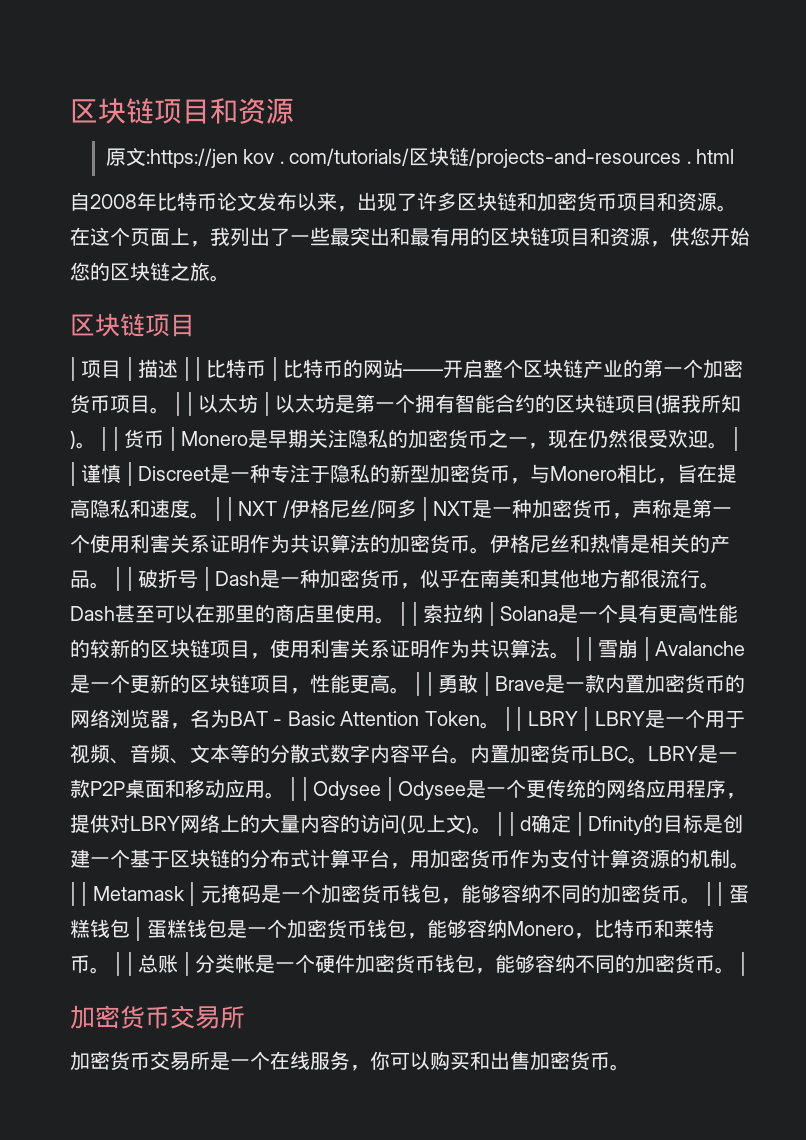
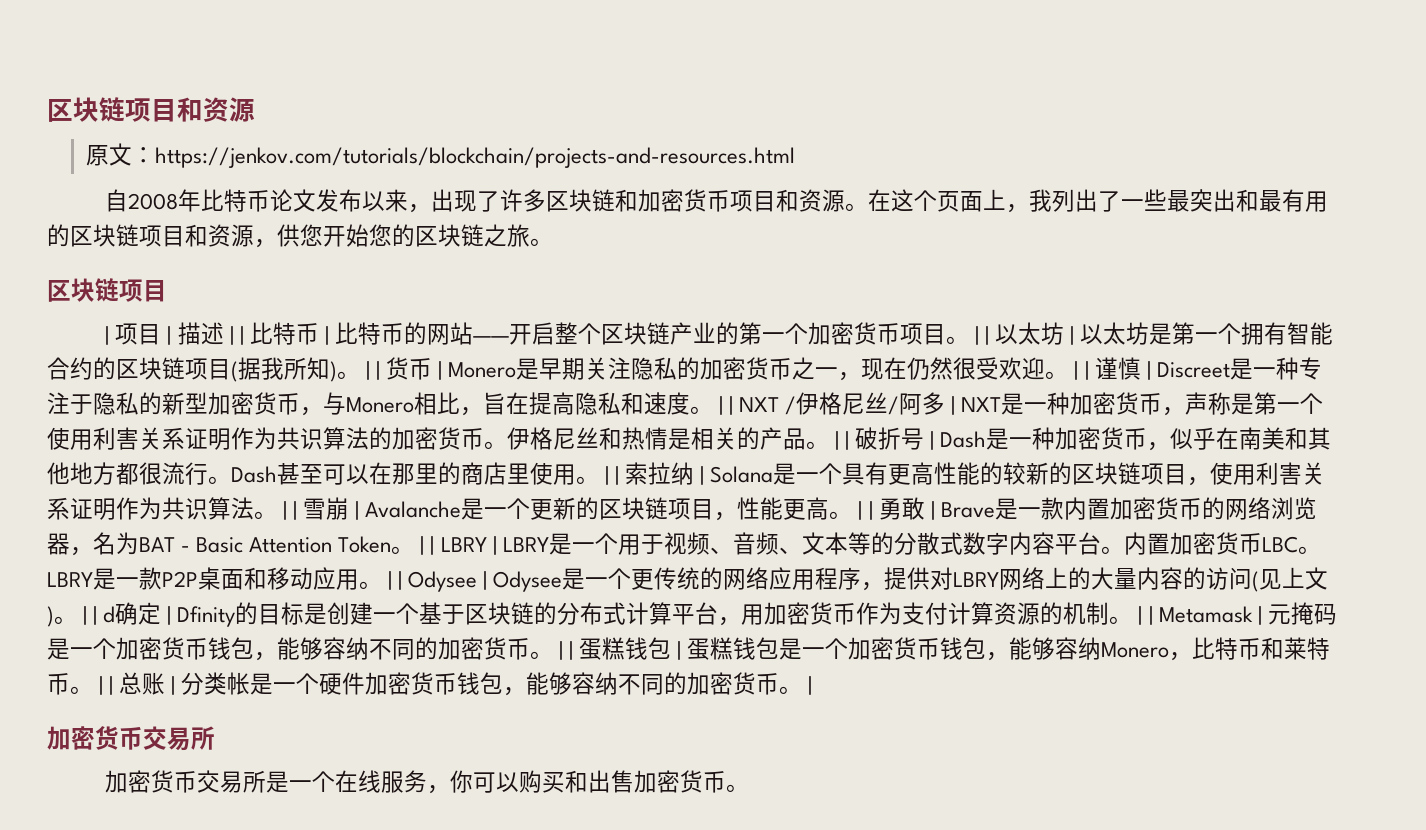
- 原文:https://jen kov . com/tutorials/区块链/projects-and-resources . html
+ 原文：https://jenkov.com/tutorials/blockchain/projects-and-resources.html

